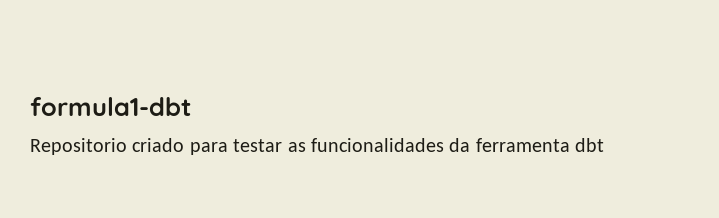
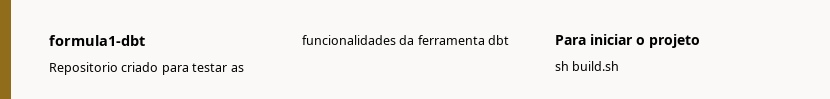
+ Para iniciar o projeto
+ sh build.sh

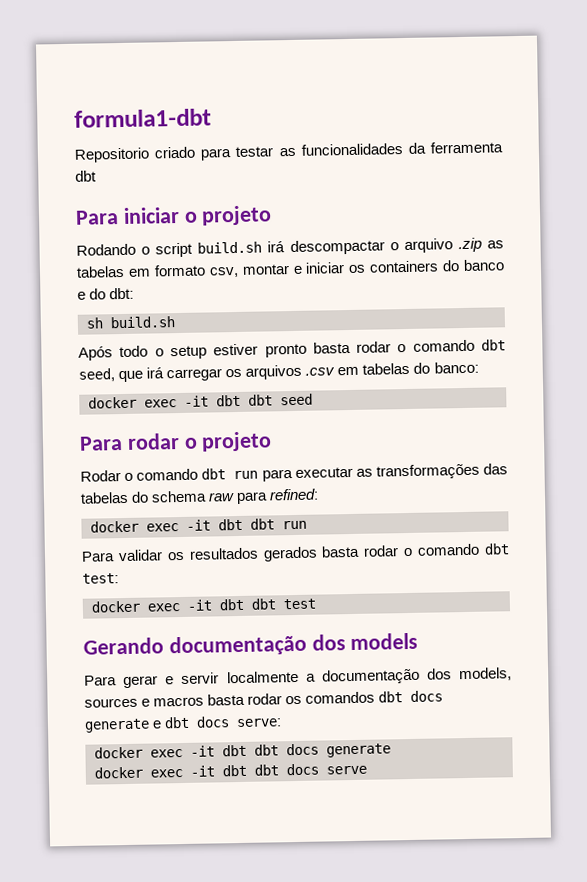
+ Rodando o script build.sh irá descompactar o arquivo .zip as tabelas em formato csv, montar e iniciar os containers do banco e do dbt:
  sh build.sh
+ Após todo o setup estiver pronto basta rodar o comando dbt seed, que irá carregar os arquivos .csv em tabelas do banco:
+ docker exec -it dbt dbt seed
+ Para rodar o projeto
+ Rodar o comando dbt run para executar as transformações das tabelas do schema raw para refined:
+ docker exec -it dbt dbt run
+ Para validar os resultados gerados basta rodar o comando dbt test:
+ docker exec -it dbt dbt test
+ Gerando documentação dos models
+ Para gerar e servir localmente a documentação dos models, sources e macros basta rodar os comandos dbt docs generate e dbt docs serve:
+ docker exec -it dbt dbt docs generate
+ docker exec -it dbt dbt docs serve

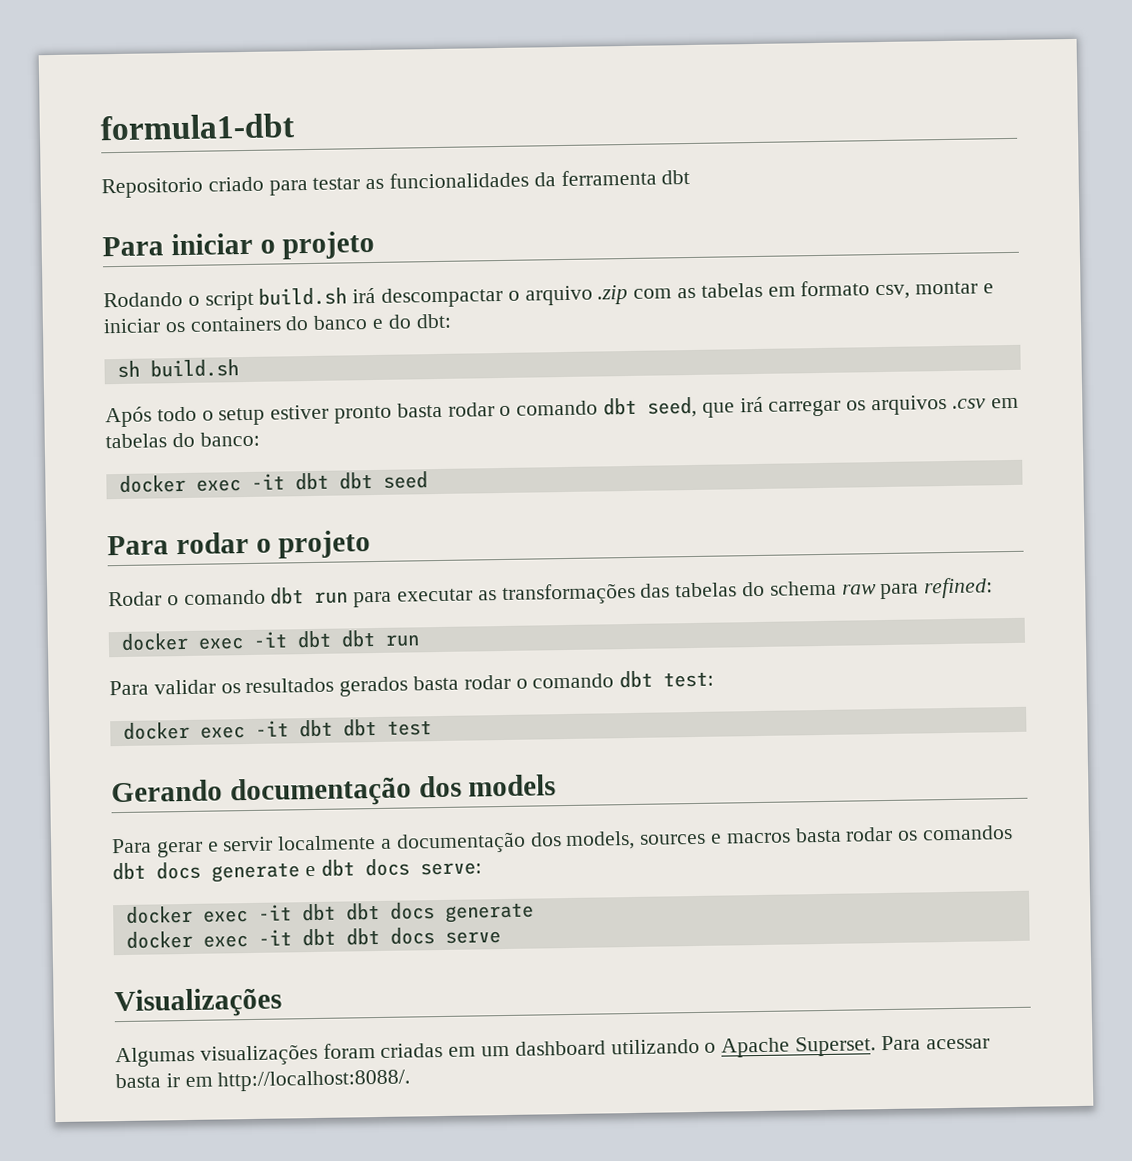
- Rodando o script build.sh irá descompactar o arquivo .zip as tabelas em formato csv, montar e iniciar os containers do banco e do dbt:
+ Rodando o script build.sh irá descompactar o arquivo .zip com as tabelas em formato csv, montar e iniciar os containers do banco e do dbt:
+ Visualizações
+ Algumas visualizações foram criadas em um dashboard utilizando o Apache Superset. Para acessar basta ir em http://localhost:8088/.

